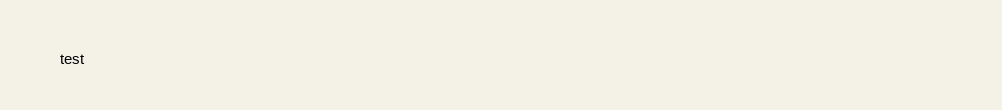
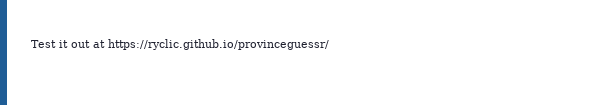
- test
+ Test it out at https://ryclic.github.io/provinceguessr/

